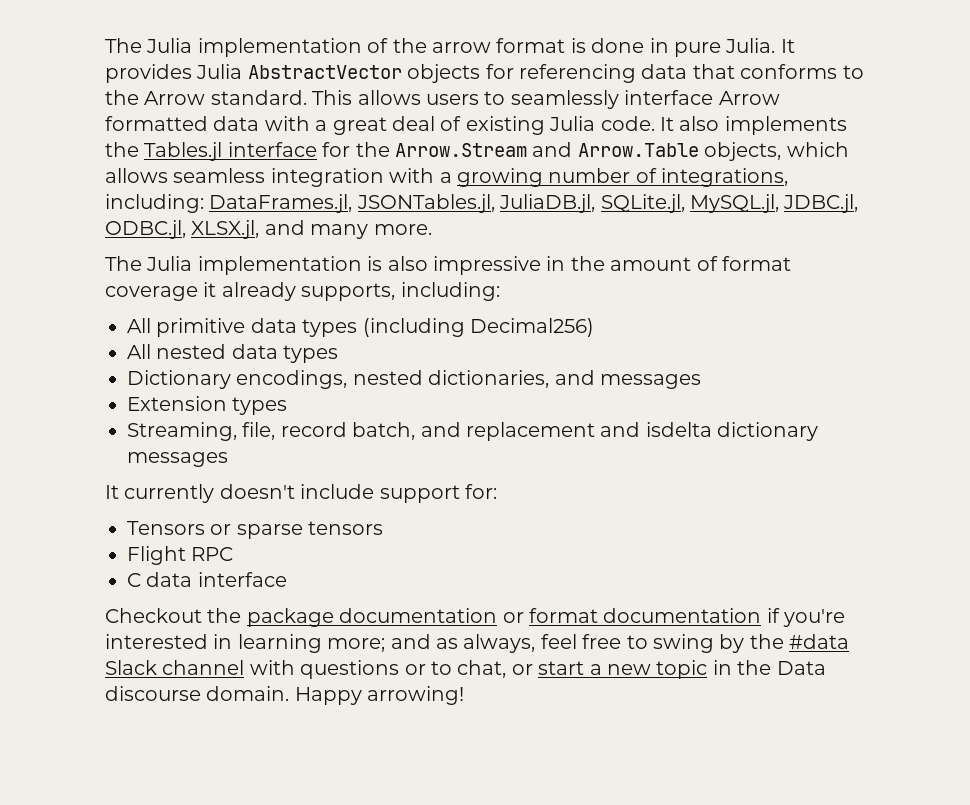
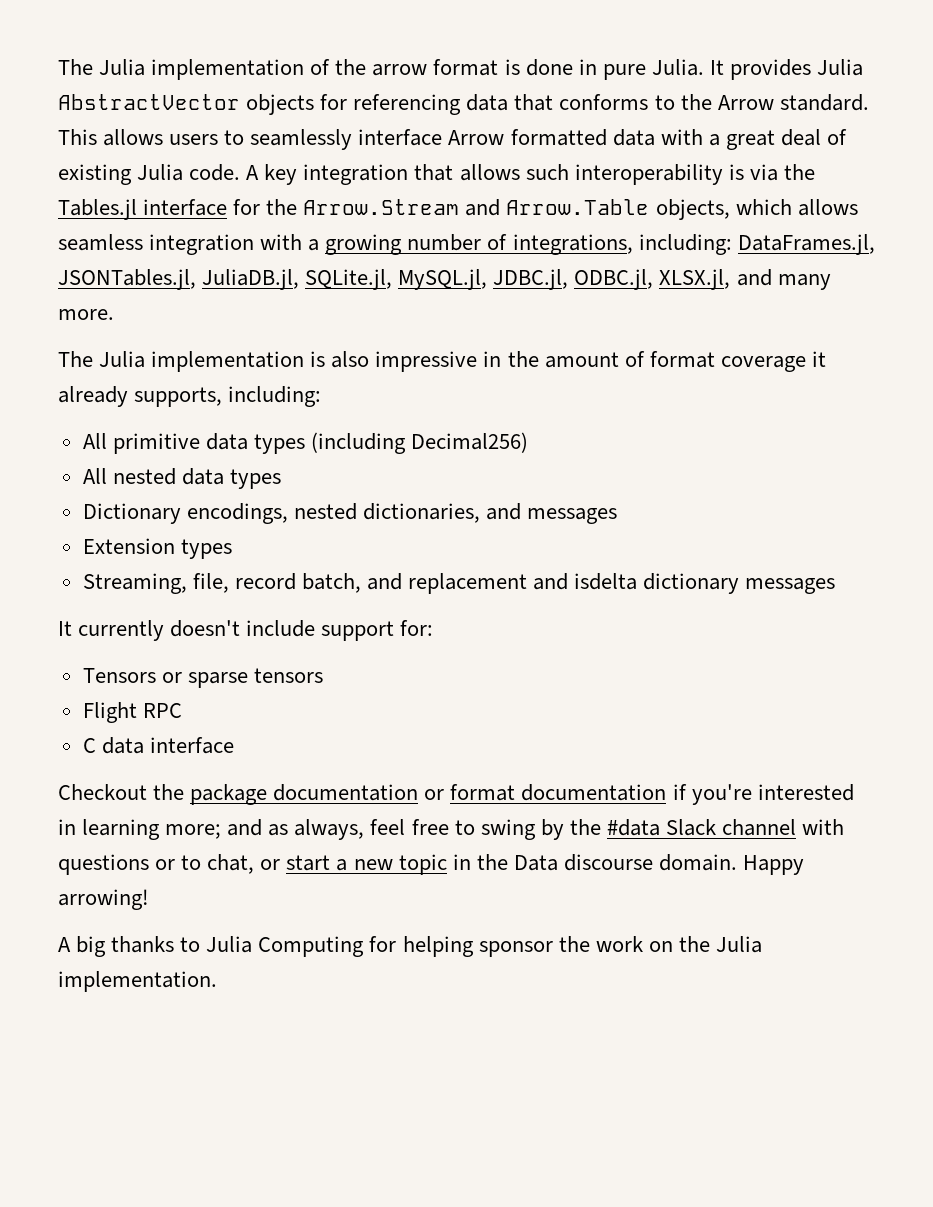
- It also implements the Tables.jl interface for the Arrow.Stream and Arrow.Table objects, which allows seamless integration with a growing number of integrations, including: DataFrames.jl, JSONTables.jl, JuliaDB.jl, SQLite.jl, MySQL.jl, JDBC.jl, ODBC.jl, XLSX.jl, and many more.
+ A key integration that allows such interoperability is via the Tables.jl interface for the Arrow.Stream and Arrow.Table objects, which allows seamless integration with a growing number of integrations, including: DataFrames.jl, JSONTables.jl, JuliaDB.jl, SQLite.jl, MySQL.jl, JDBC.jl, ODBC.jl, XLSX.jl, and many more.
+ A big thanks to Julia Computing for helping sponsor the work on the Julia implementation.

